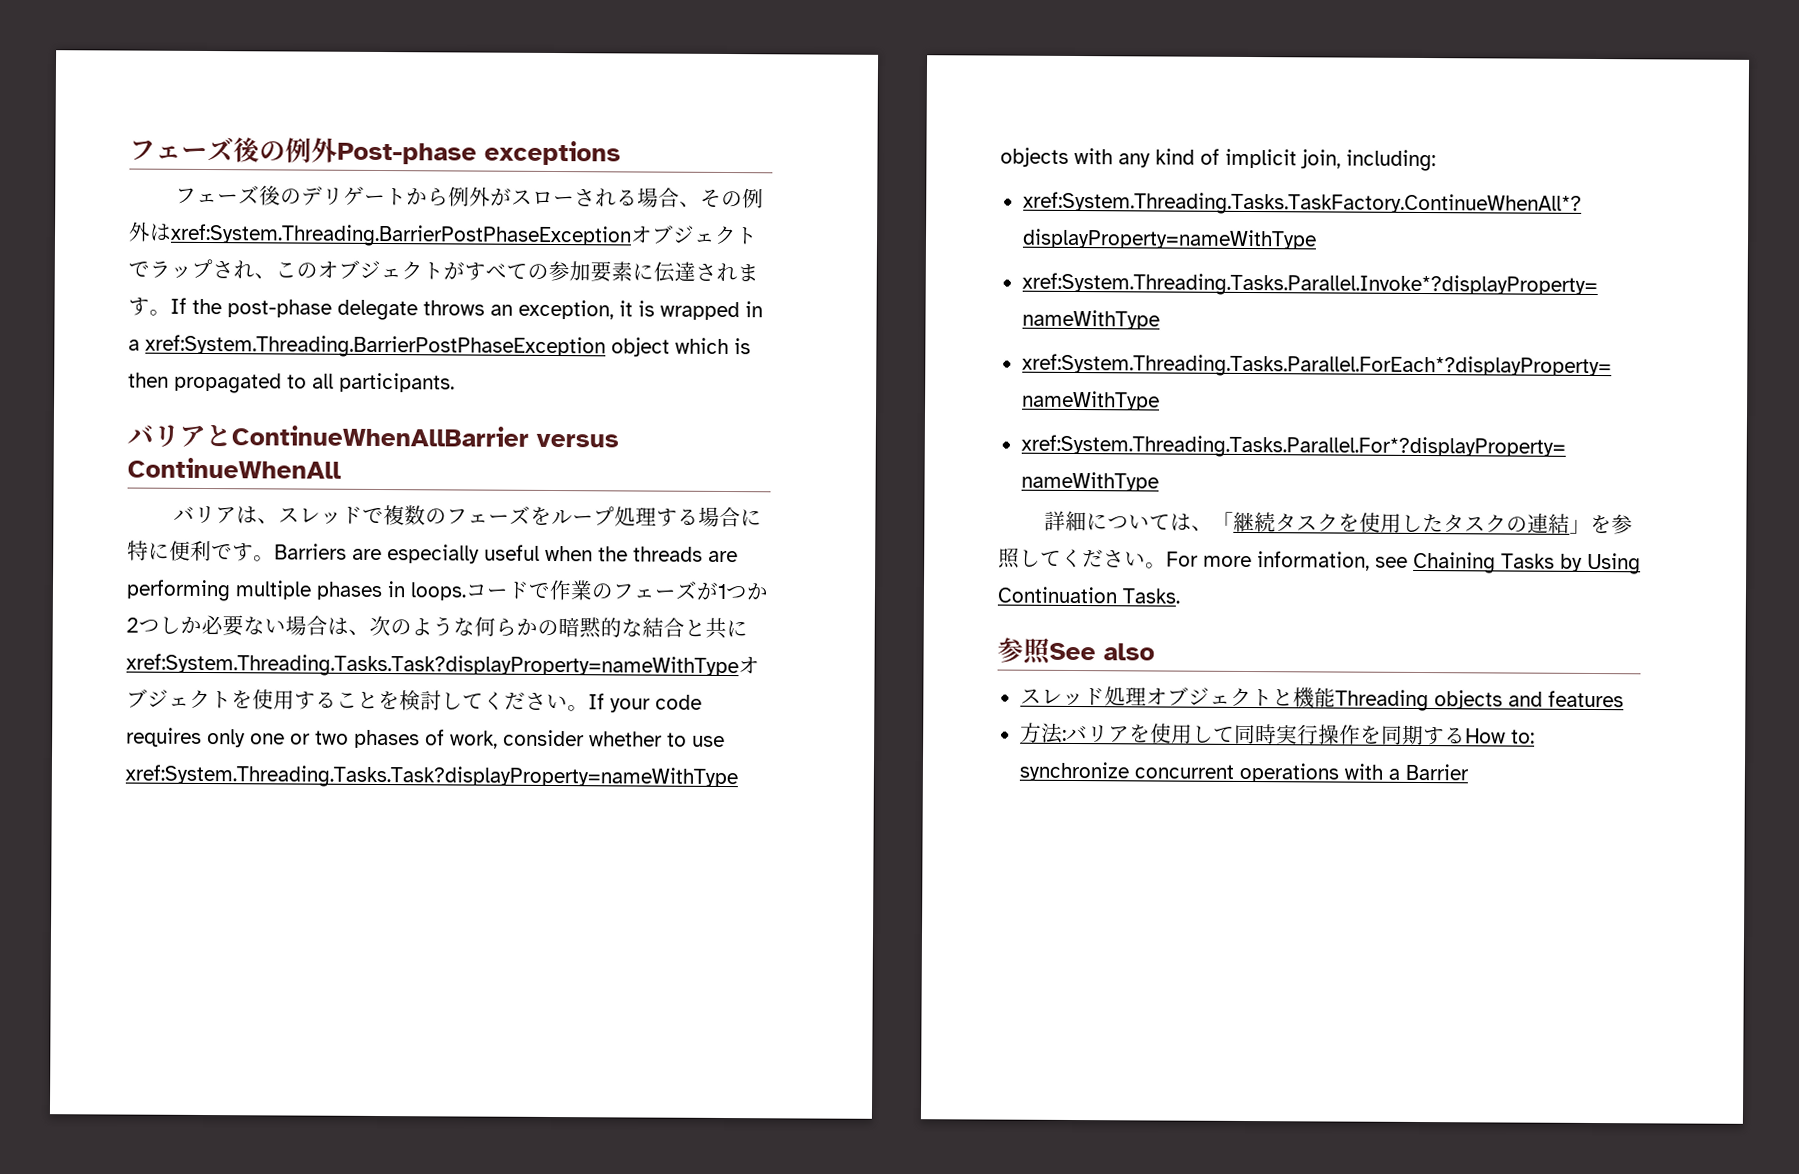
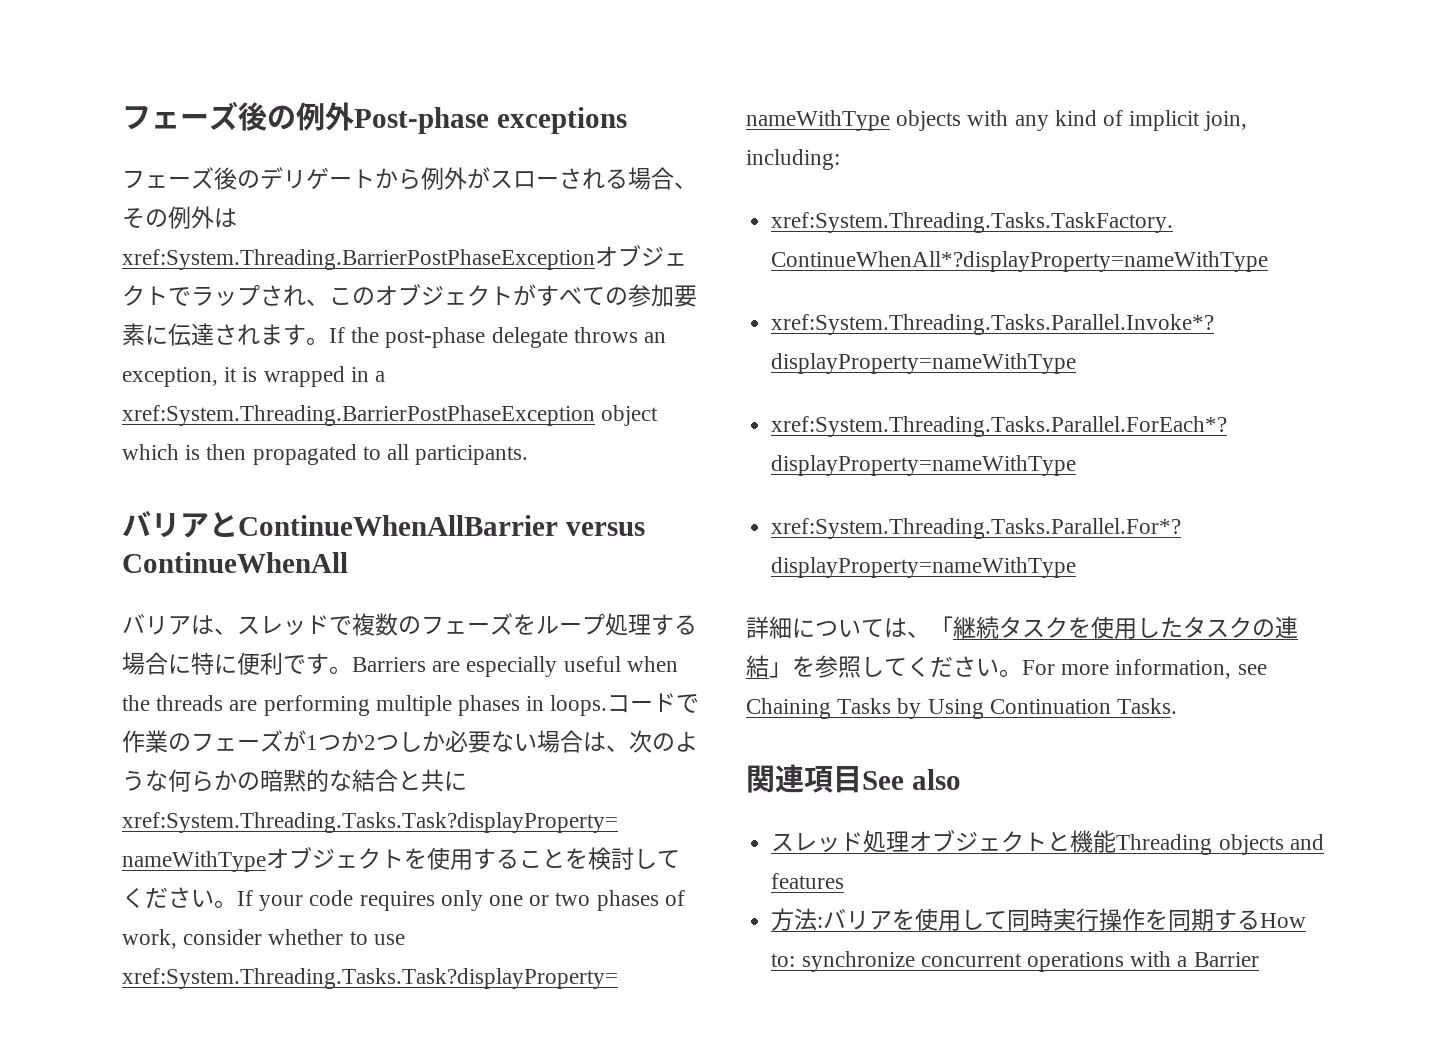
- 参照See also
+ 関連項目See also

